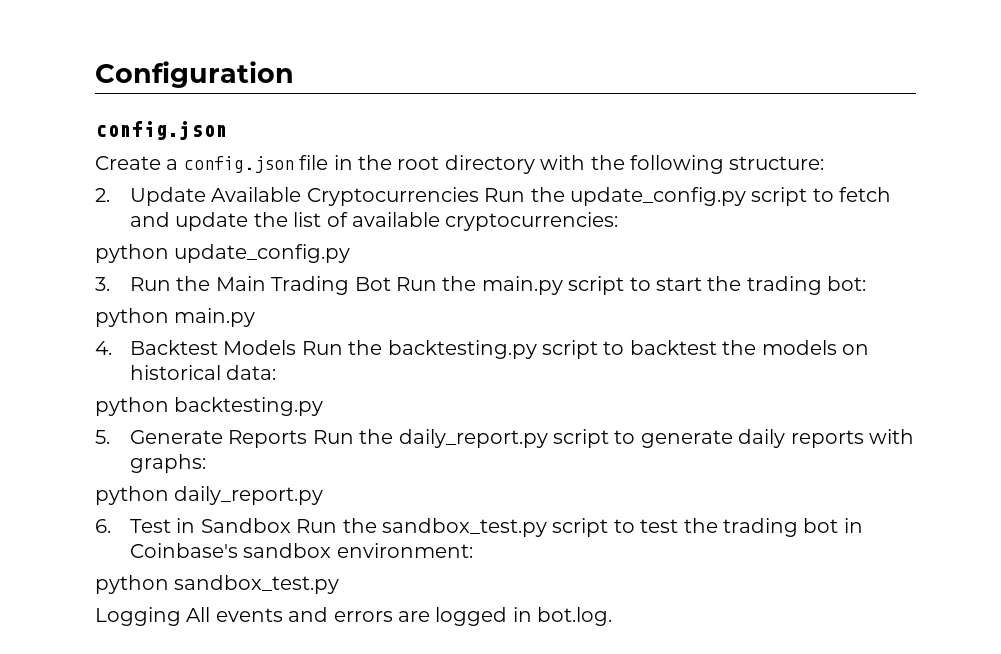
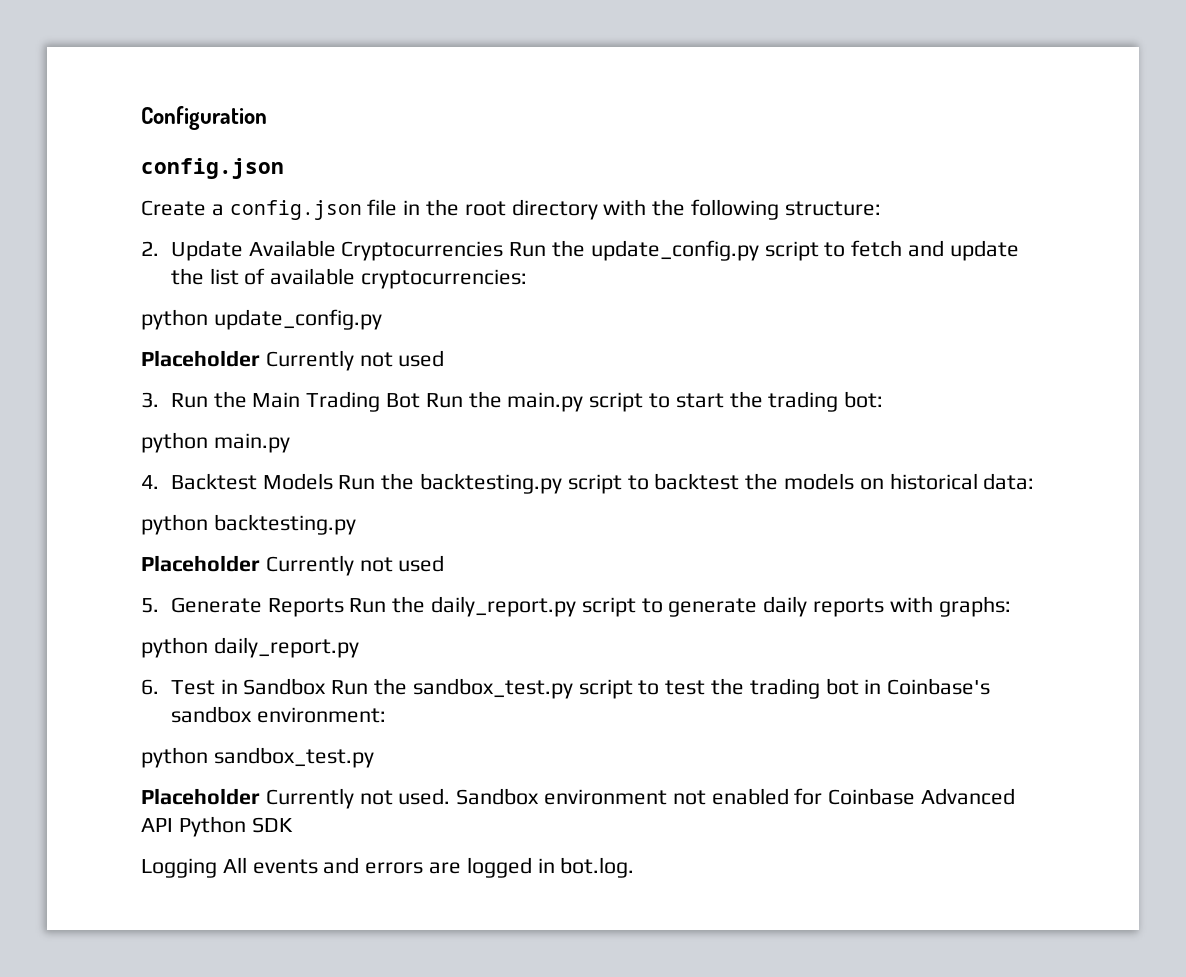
  python update_config.py
+ Placeholder Currently not used
  python backtesting.py
+ Placeholder Currently not used
+ Placeholder Currently not used. Sandbox environment not enabled for Coinbase Advanced API Python SDK

